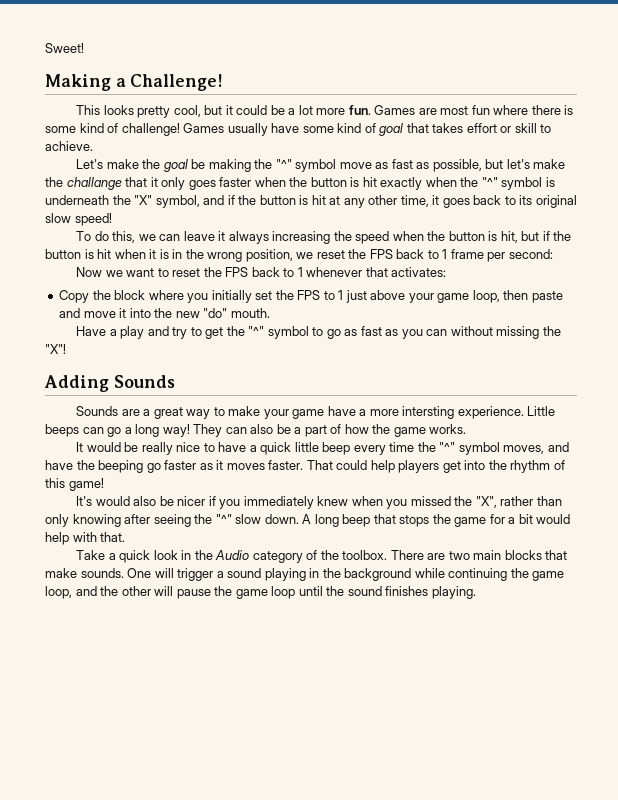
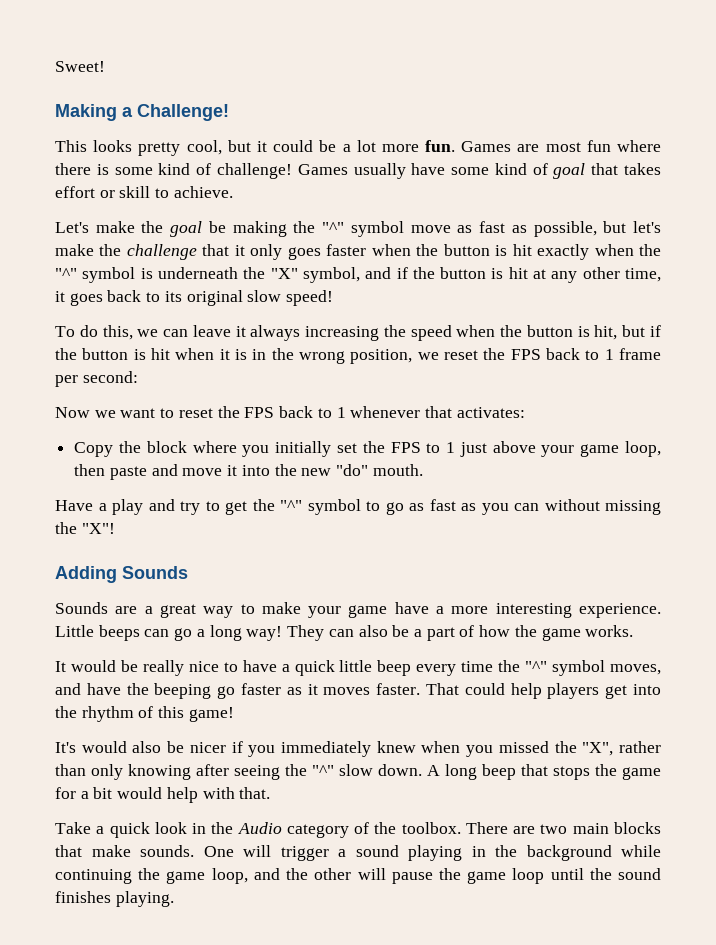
- Let's make the goal be making the "^" symbol move as fast as possible, but let's make the challange that it only goes faster when the button is hit exactly when the "^" symbol is underneath the "X" symbol, and if the button is hit at any other time, it goes back to its original slow speed!
+ Let's make the goal be making the "^" symbol move as fast as possible, but let's make the challenge that it only goes faster when the button is hit exactly when the "^" symbol is underneath the "X" symbol, and if the button is hit at any other time, it goes back to its original slow speed!
- Sounds are a great way to make your game have a more intersting experience.
+ Sounds are a great way to make your game have a more interesting experience.

